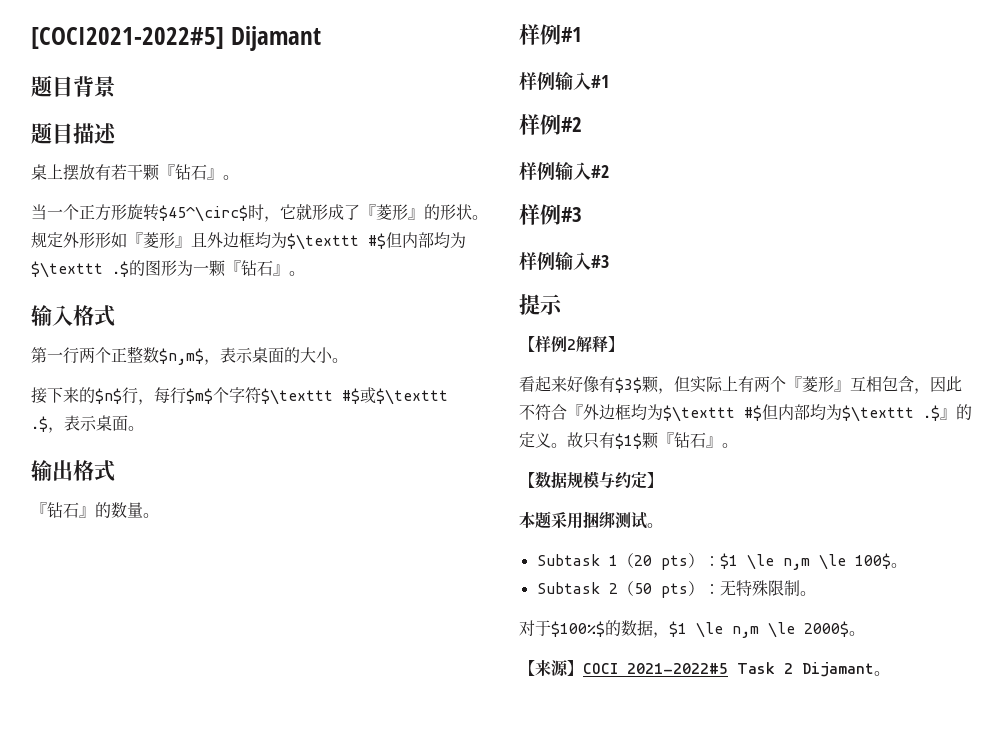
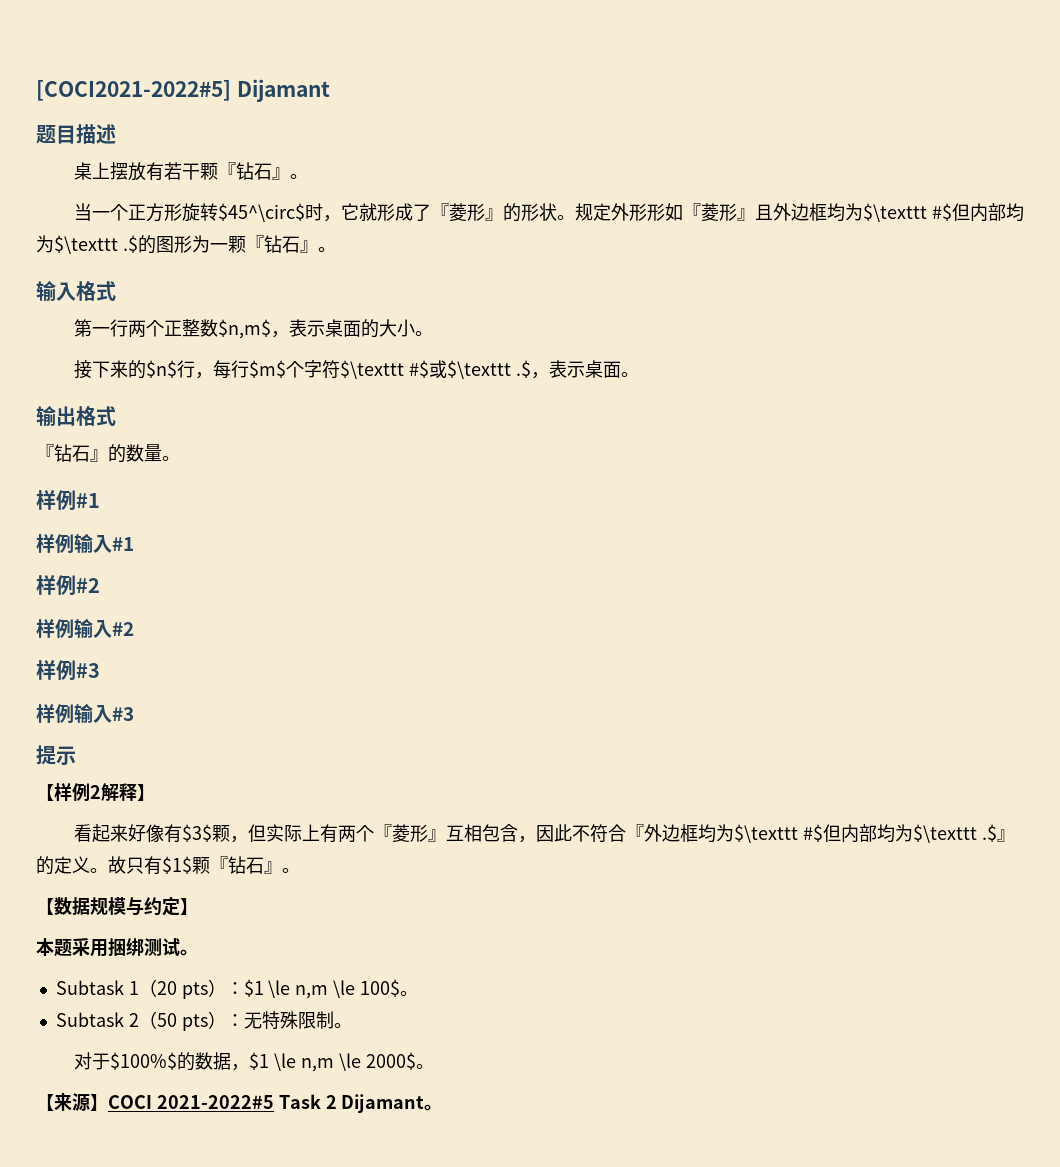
- 题目背景

